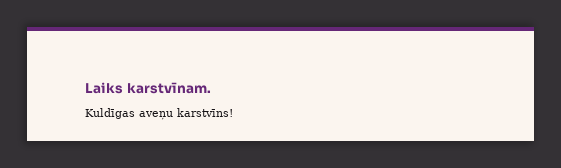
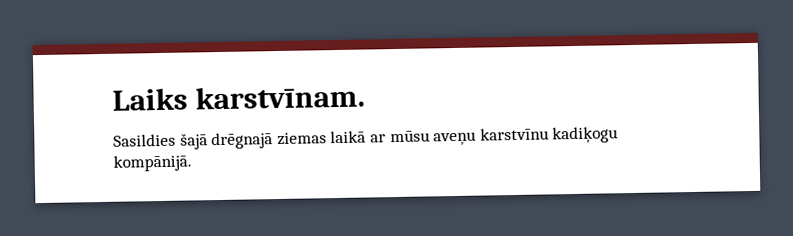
- Kuldīgas aveņu karstvīns!
+ Sasildies šajā drēgnajā ziemas laikā ar mūsu aveņu karstvīnu kadiķogu kompānijā.

